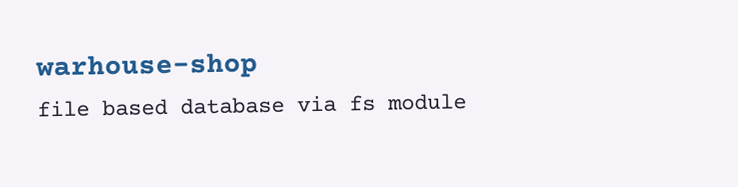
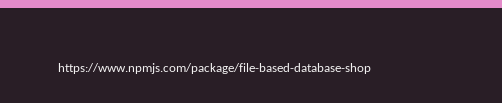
- warhouse-shop
- file based database via fs module
+ https://www.npmjs.com/package/file-based-database-shop

